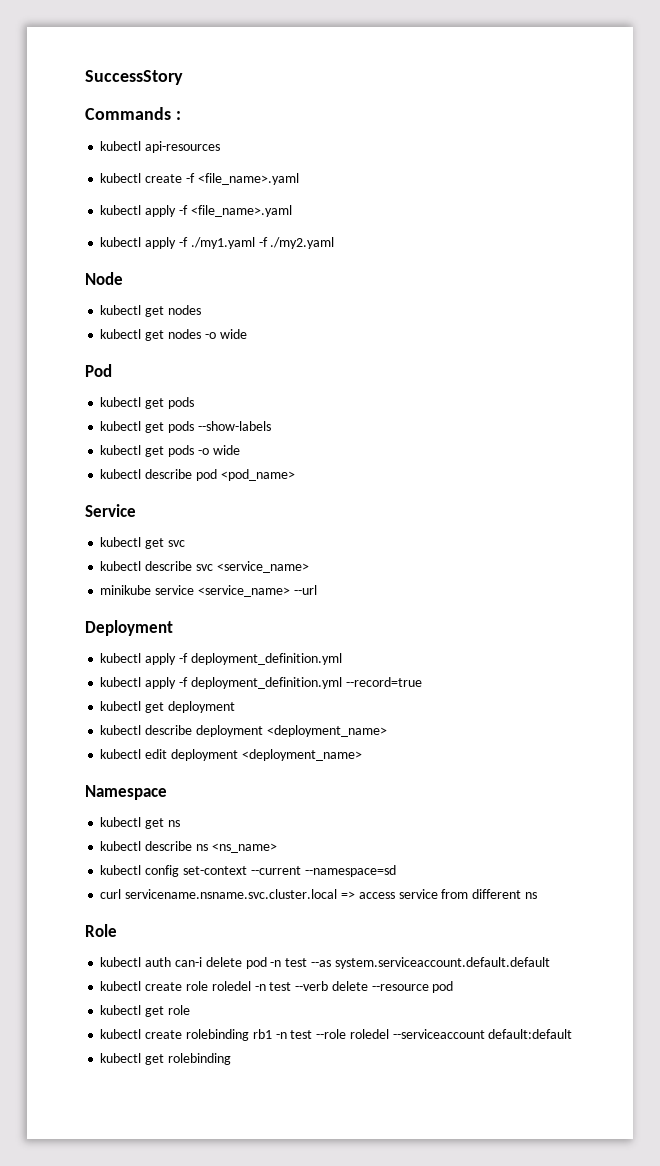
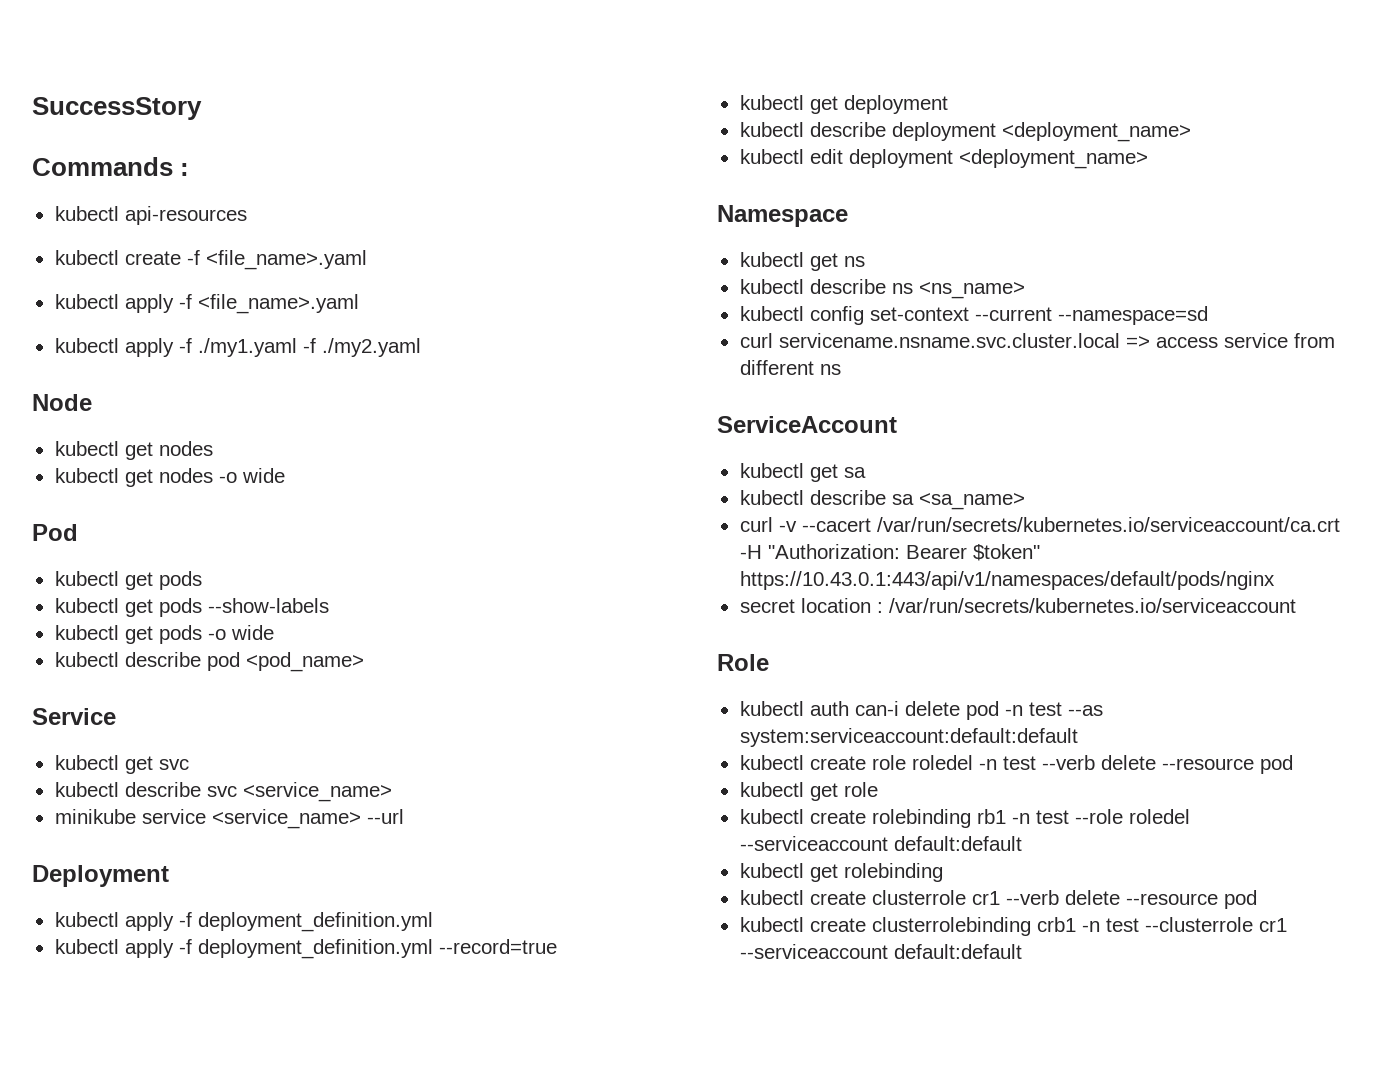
+ ServiceAccount
+ kubectl get sa
+ kubectl describe sa <sa_name>
+ curl -v --cacert /var/run/secrets/kubernetes.io/serviceaccount/ca.crt -H "Authorization: Bearer $token" https://10.43.0.1:443/api/v1/namespaces/default/pods/nginx
+ secret location : /var/run/secrets/kubernetes.io/serviceaccount
- kubectl auth can-i delete pod -n test --as system.serviceaccount.default.default
+ kubectl auth can-i delete pod -n test --as system:serviceaccount:default:default
+ kubectl create clusterrole cr1 --verb delete --resource pod
+ kubectl create clusterrolebinding crb1 -n test --clusterrole cr1 --serviceaccount default:default

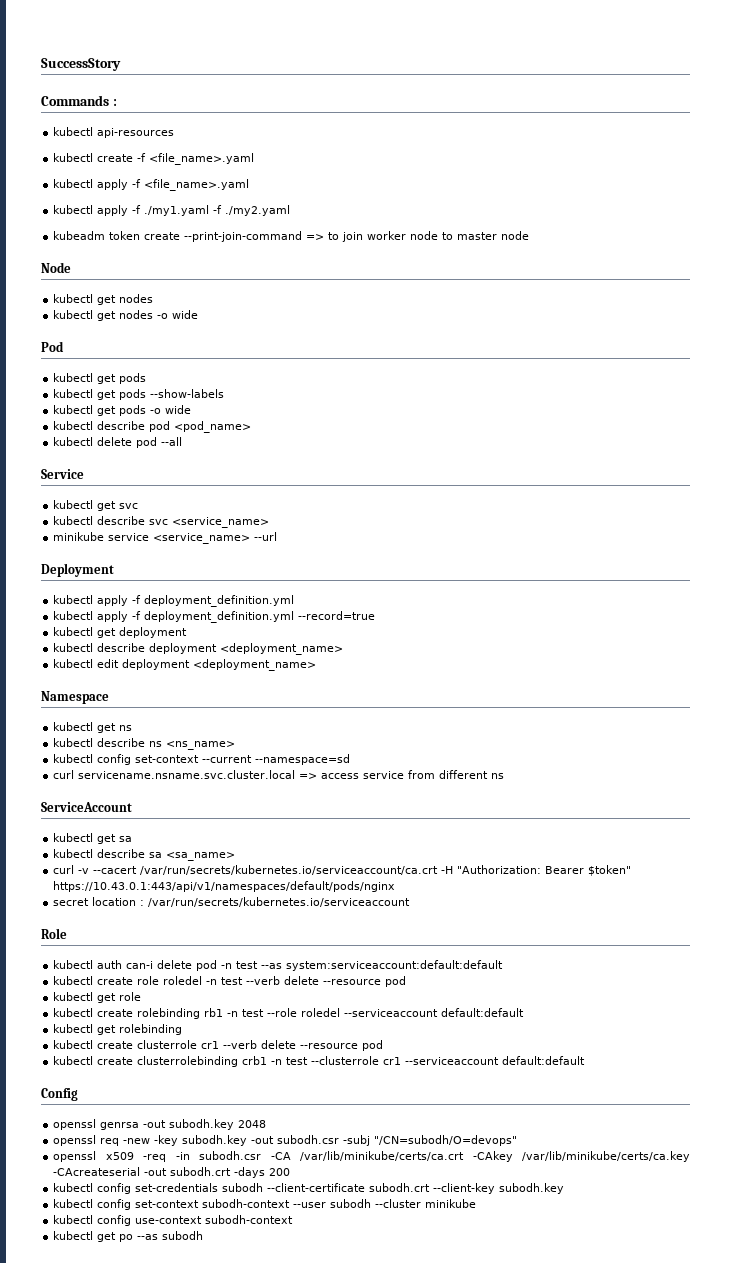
+ kubeadm token create --print-join-command => to join worker node to master node
+ kubectl delete pod --all
+ Config
+ openssl genrsa -out subodh.key 2048
+ openssl req -new -key subodh.key -out subodh.csr -subj "/CN=subodh/O=devops"
+ openssl x509 -req -in subodh.csr -CA /var/lib/minikube/certs/ca.crt -CAkey /var/lib/minikube/certs/ca.key -CAcreateserial -out subodh.crt -days 200
+ kubectl config set-credentials subodh --client-certificate subodh.crt --client-key subodh.key
+ kubectl config set-context subodh-context --user subodh --cluster minikube
+ kubectl config use-context subodh-context
+ kubectl get po --as subodh

